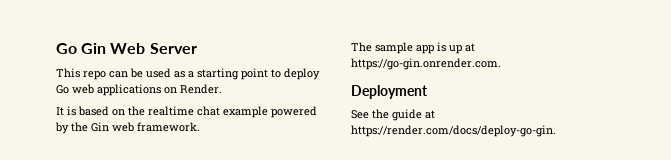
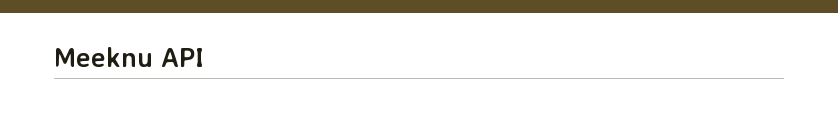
- Go Gin Web Server
- This repo can be used as a starting point to deploy Go web applications on Render.
- It is based on the realtime chat example powered by the Gin web framework.
- The sample app is up at https://go-gin.onrender.com.
- Deployment
- See the guide at https://render.com/docs/deploy-go-gin.
+ Meeknu API

